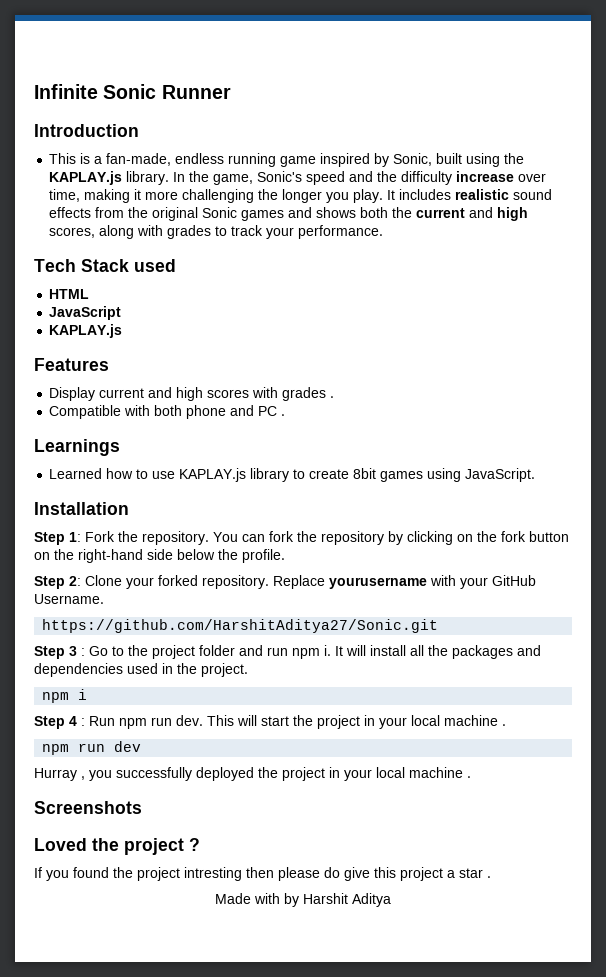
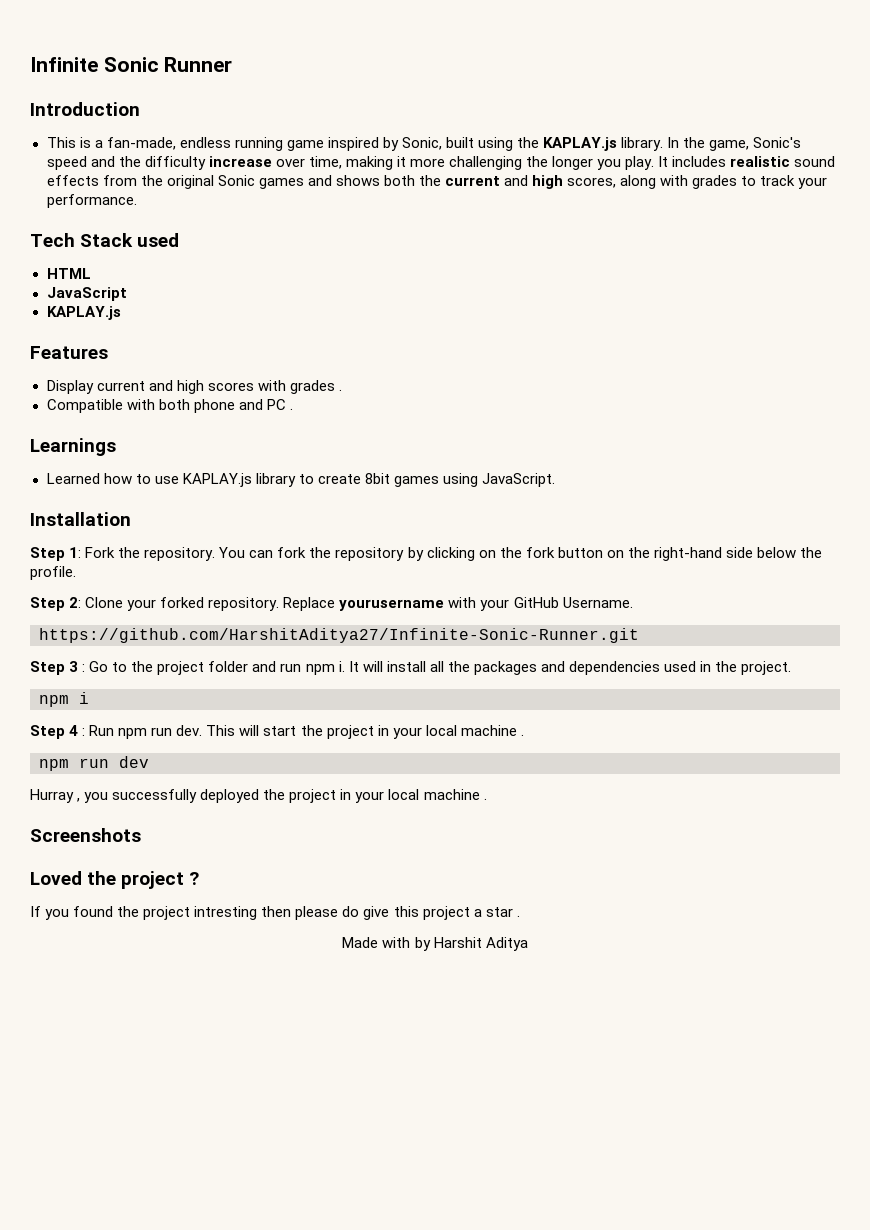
- https://github.com/HarshitAditya27/Sonic.git
+ https://github.com/HarshitAditya27/Infinite-Sonic-Runner.git

